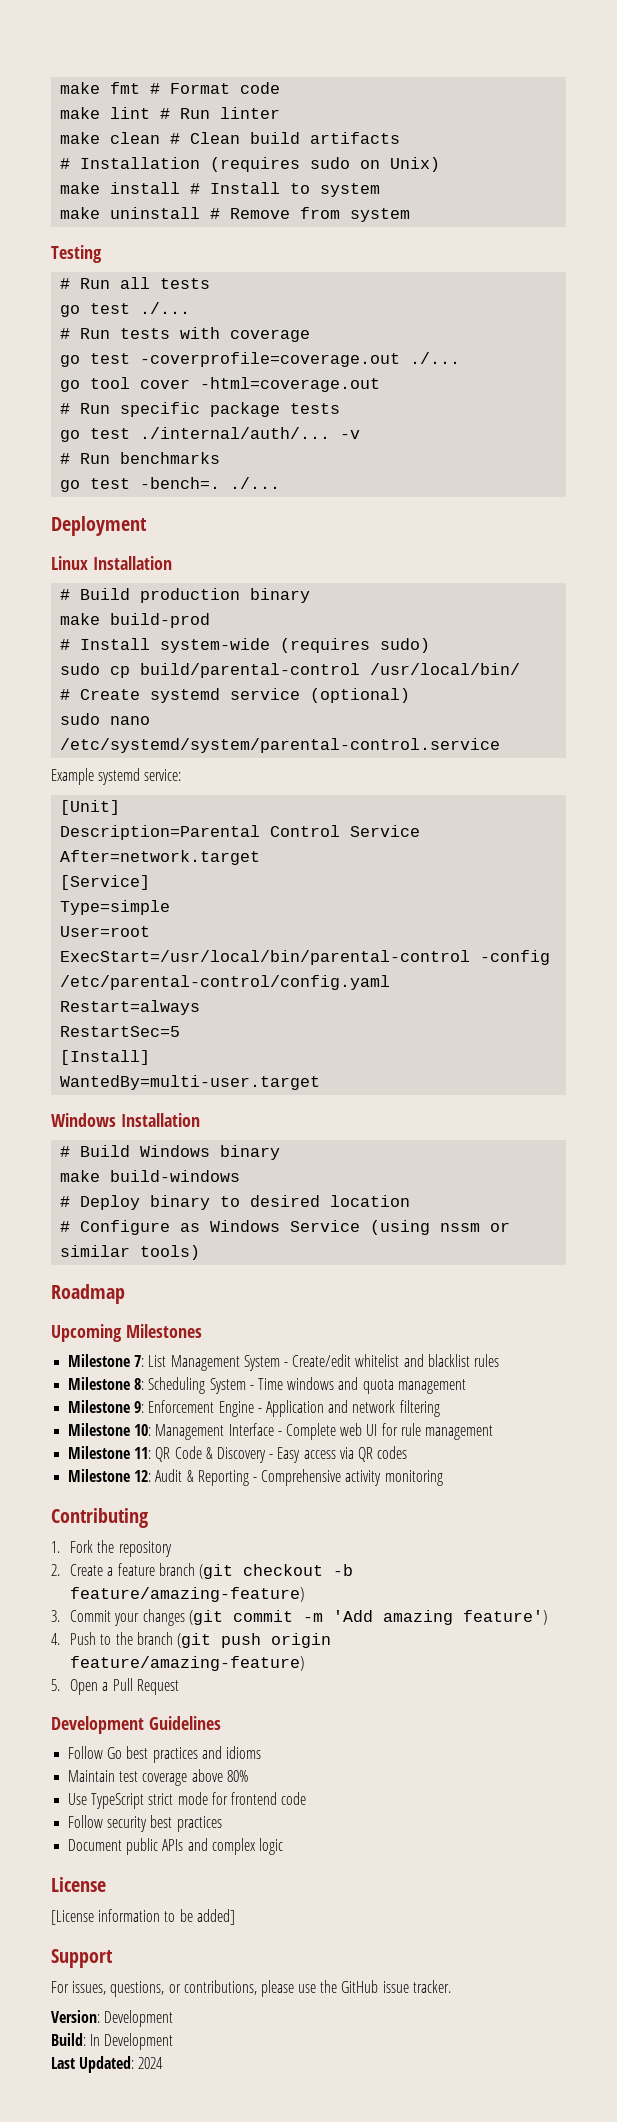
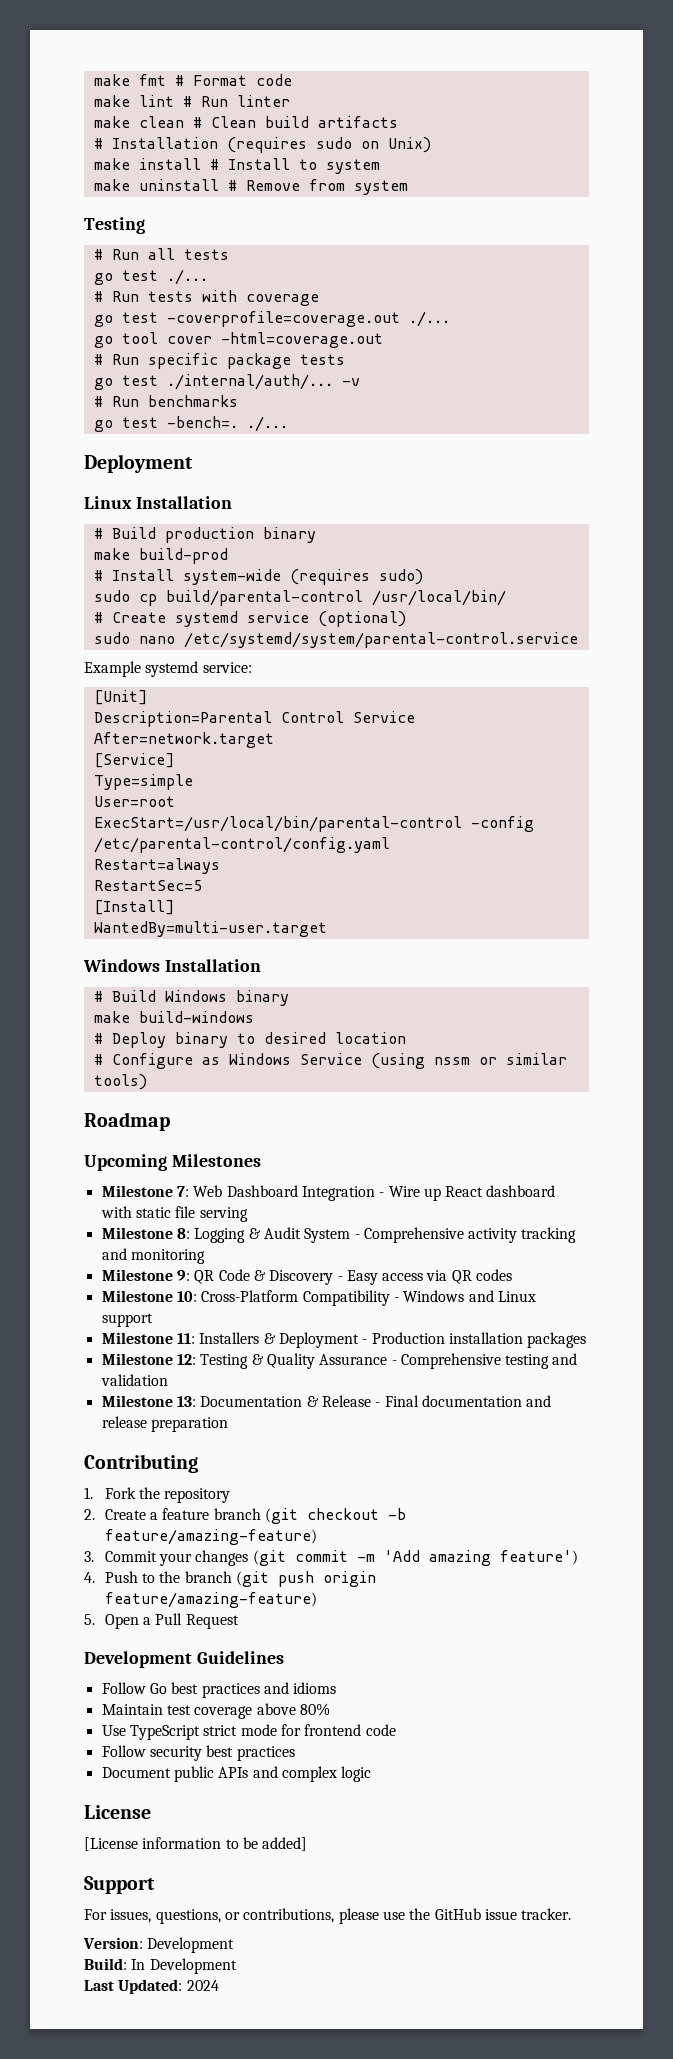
- Milestone 7: List Management System - Create/edit whitelist and blacklist rules
- Milestone 8: Scheduling System - Time windows and quota management
- Milestone 9: Enforcement Engine - Application and network filtering
- Milestone 10: Management Interface - Complete web UI for rule management
- Milestone 11: QR Code & Discovery - Easy access via QR codes
+ Milestone 7: Web Dashboard Integration - Wire up React dashboard with static file serving
+ Milestone 8: Logging & Audit System - Comprehensive activity tracking and monitoring
+ Milestone 9: QR Code & Discovery - Easy access via QR codes
- Milestone 12: Audit & Reporting - Comprehensive activity monitoring
+ Milestone 10: Cross-Platform Compatibility - Windows and Linux support
+ Milestone 11: Installers & Deployment - Production installation packages
+ Milestone 12: Testing & Quality Assurance - Comprehensive testing and validation
+ Milestone 13: Documentation & Release - Final documentation and release preparation

